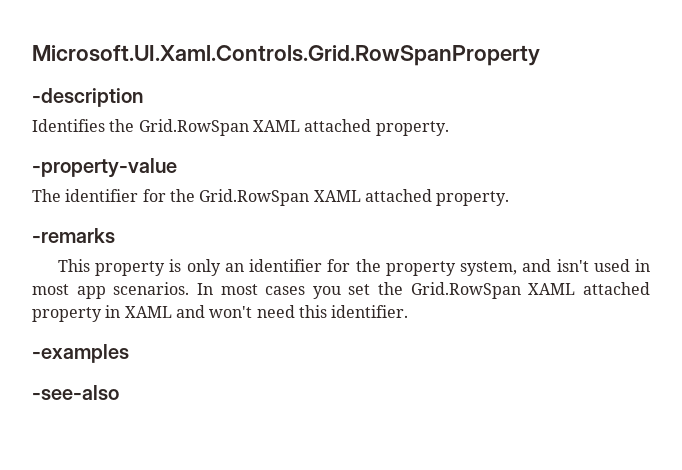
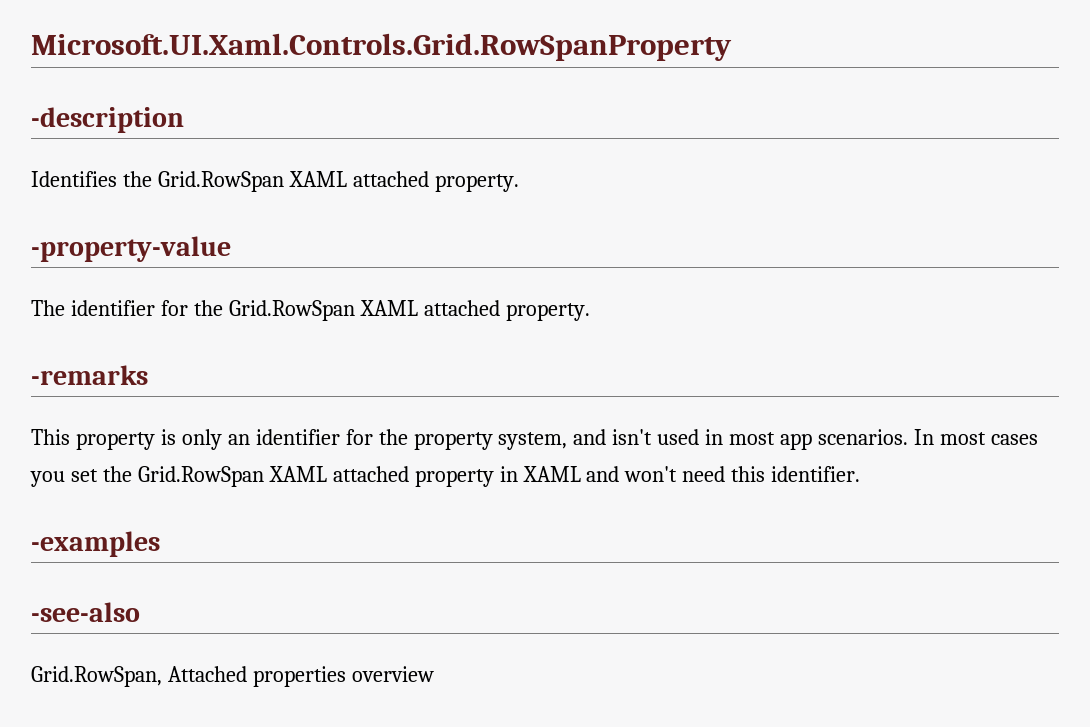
+ Grid.RowSpan, Attached properties overview

